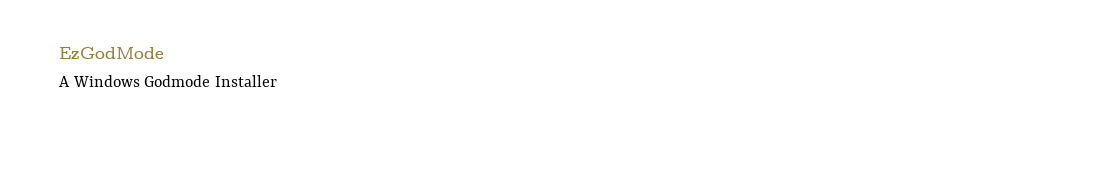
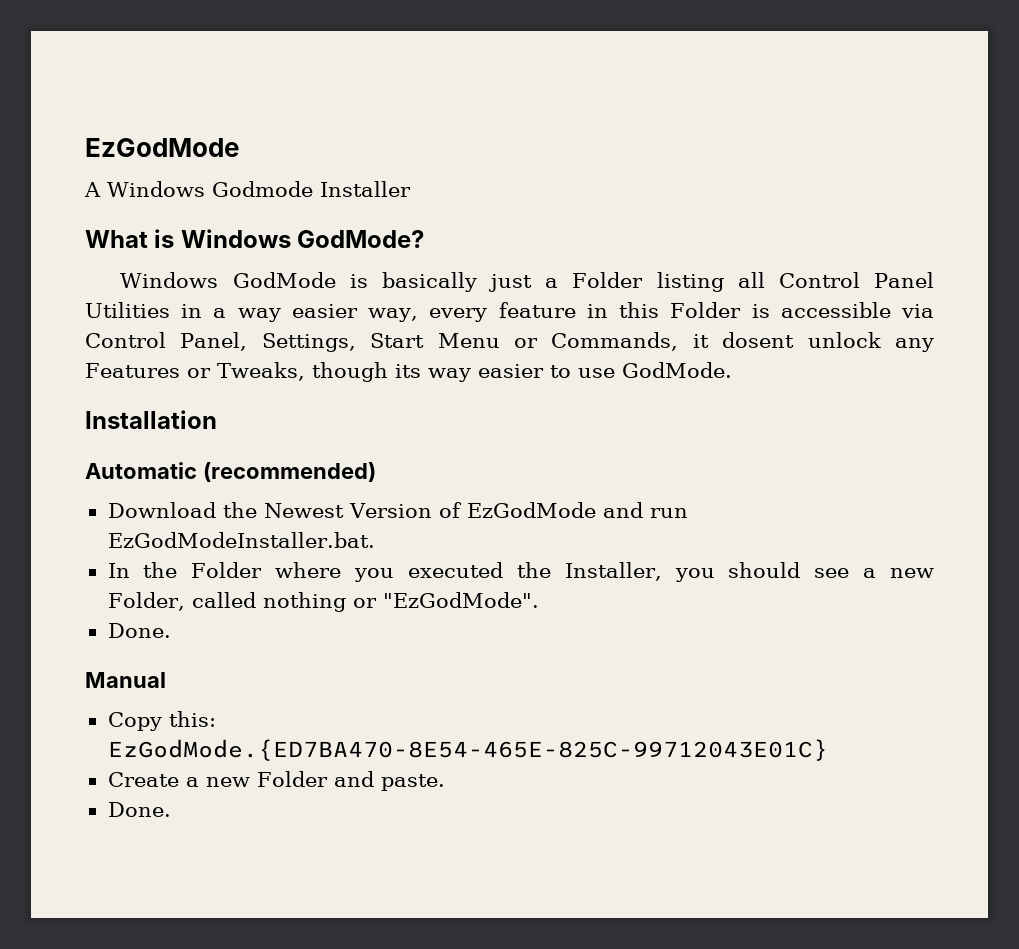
+ What is Windows GodMode?
+ Windows GodMode is basically just a Folder listing all Control Panel Utilities in a way easier way, every feature in this Folder is accessible via Control Panel, Settings, Start Menu or Commands, it dosent unlock any Features or Tweaks, though its way easier to use GodMode.
+ Installation
+ Automatic (recommended)
+ Download the Newest Version of EzGodMode and run EzGodModeInstaller.bat.
+ In the Folder where you executed the Installer, you should see a new Folder, called nothing or "EzGodMode".
+ Done.
+ Manual
+ Copy this: EzGodMode.{ED7BA470-8E54-465E-825C-99712043E01C}
+ Create a new Folder and paste.
+ Done.

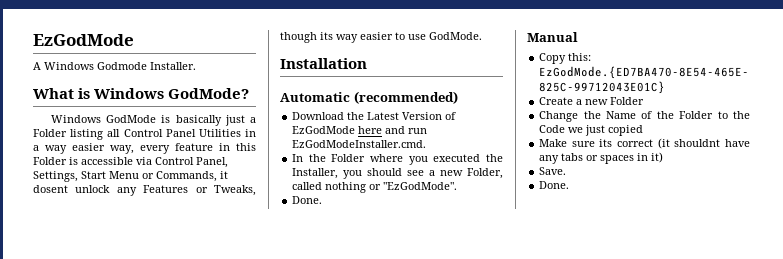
- A Windows Godmode Installer
+ A Windows Godmode Installer.
- Download the Newest Version of EzGodMode and run EzGodModeInstaller.bat.
+ Download the Latest Version of EzGodMode here and run EzGodModeInstaller.cmd.
- Create a new Folder and paste.
+ Create a new Folder
+ Change the Name of the Folder to the Code we just copied
+ Make sure its correct (it shouldnt have any tabs or spaces in it)
+ Save.

